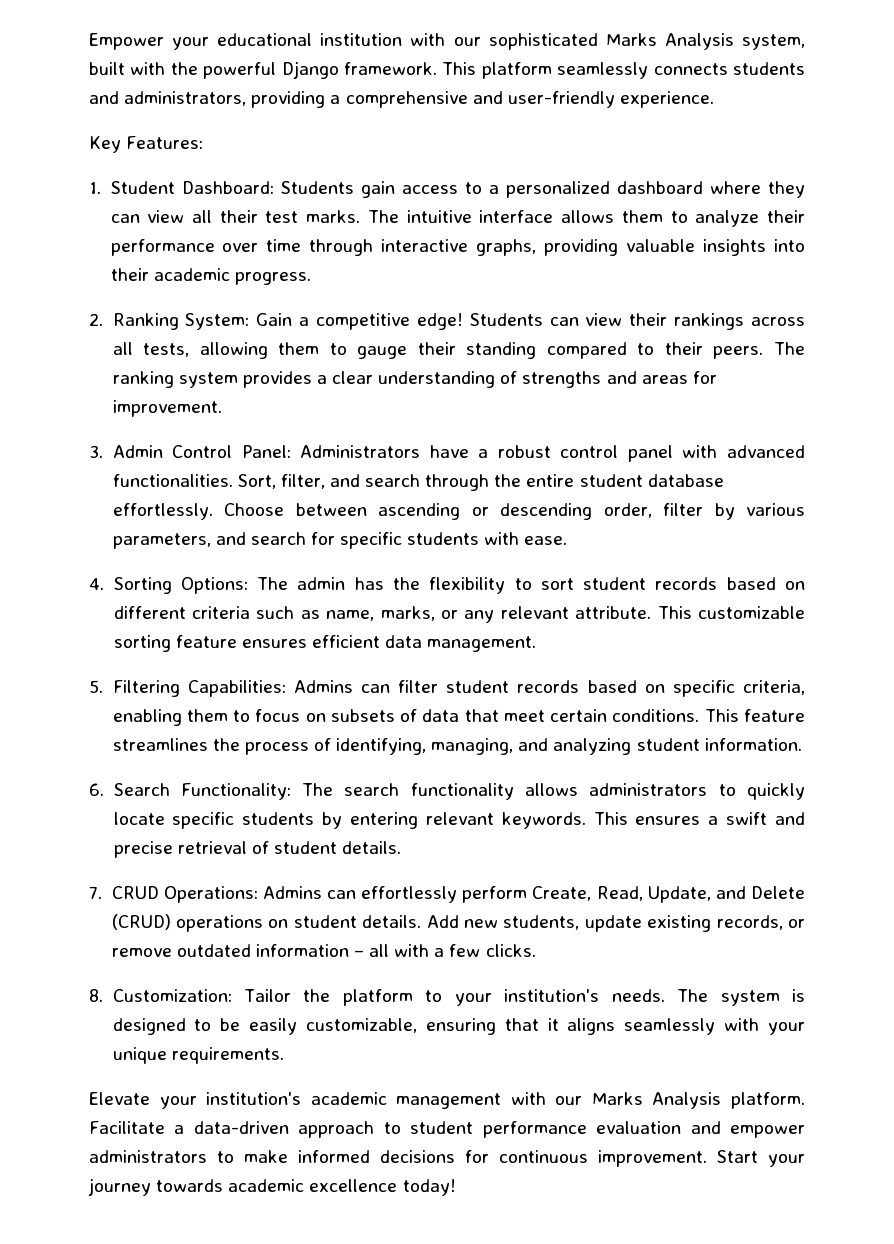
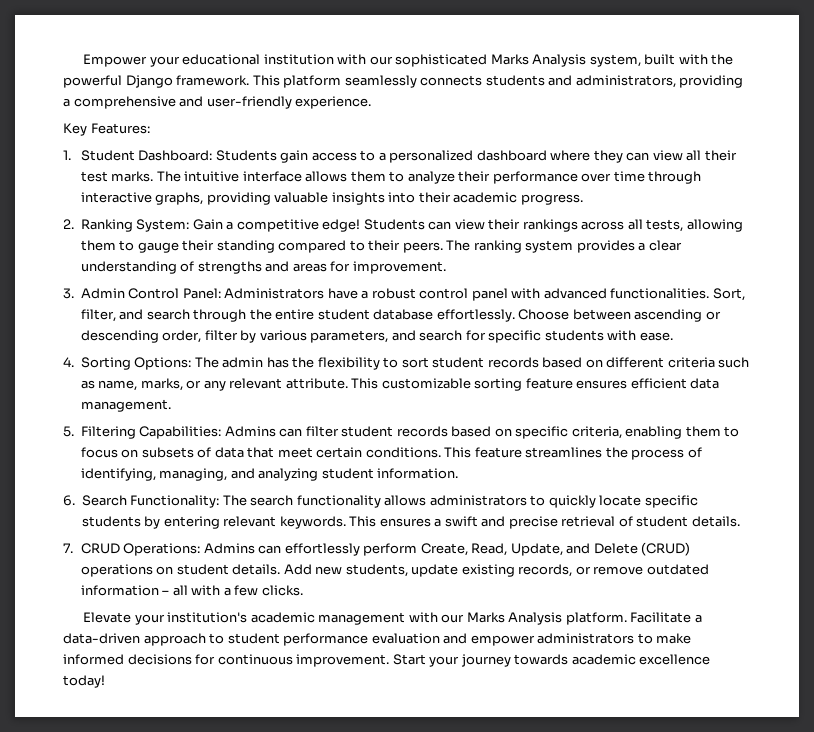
- 8. Customization: Tailor the platform to your institution's needs. The system is designed to be easily customizable, ensuring that it aligns seamlessly with your unique requirements.

